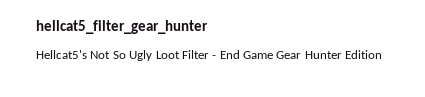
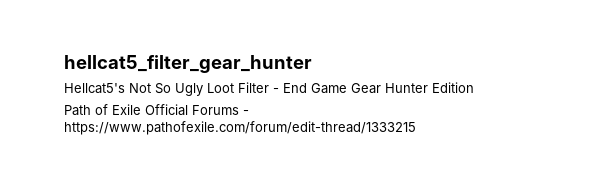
+ Path of Exile Official Forums - https://www.pathofexile.com/forum/edit-thread/1333215

